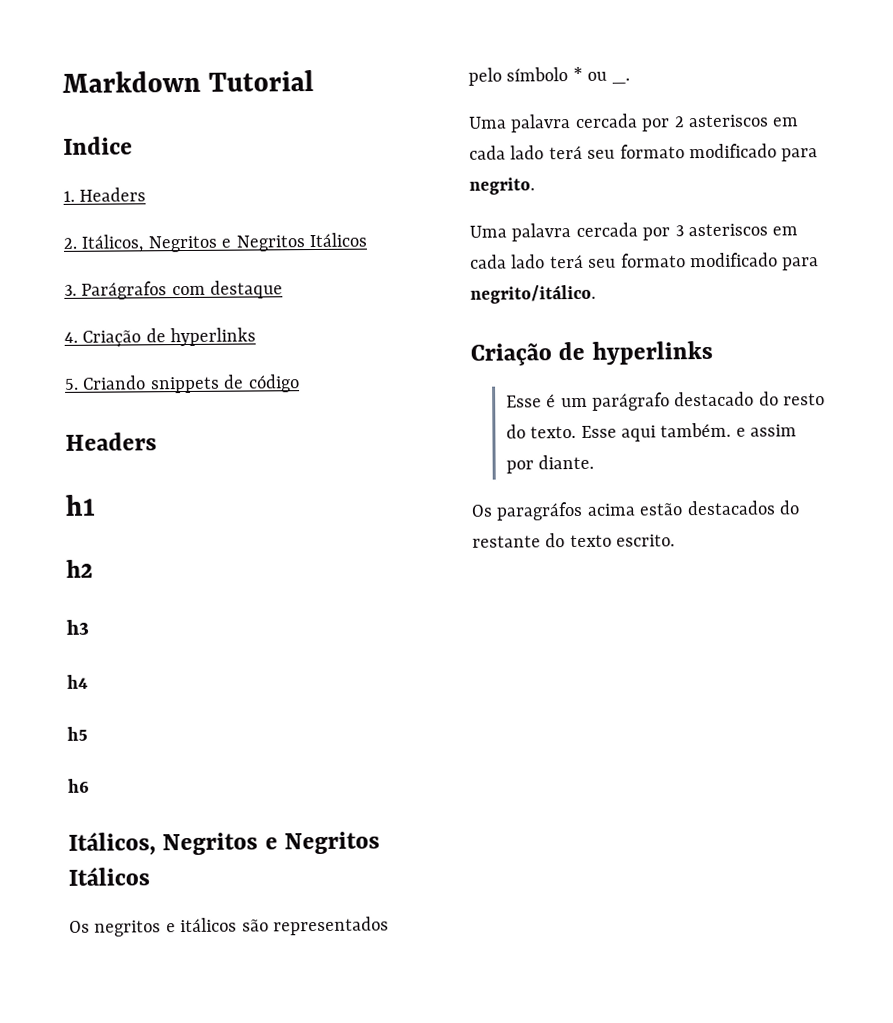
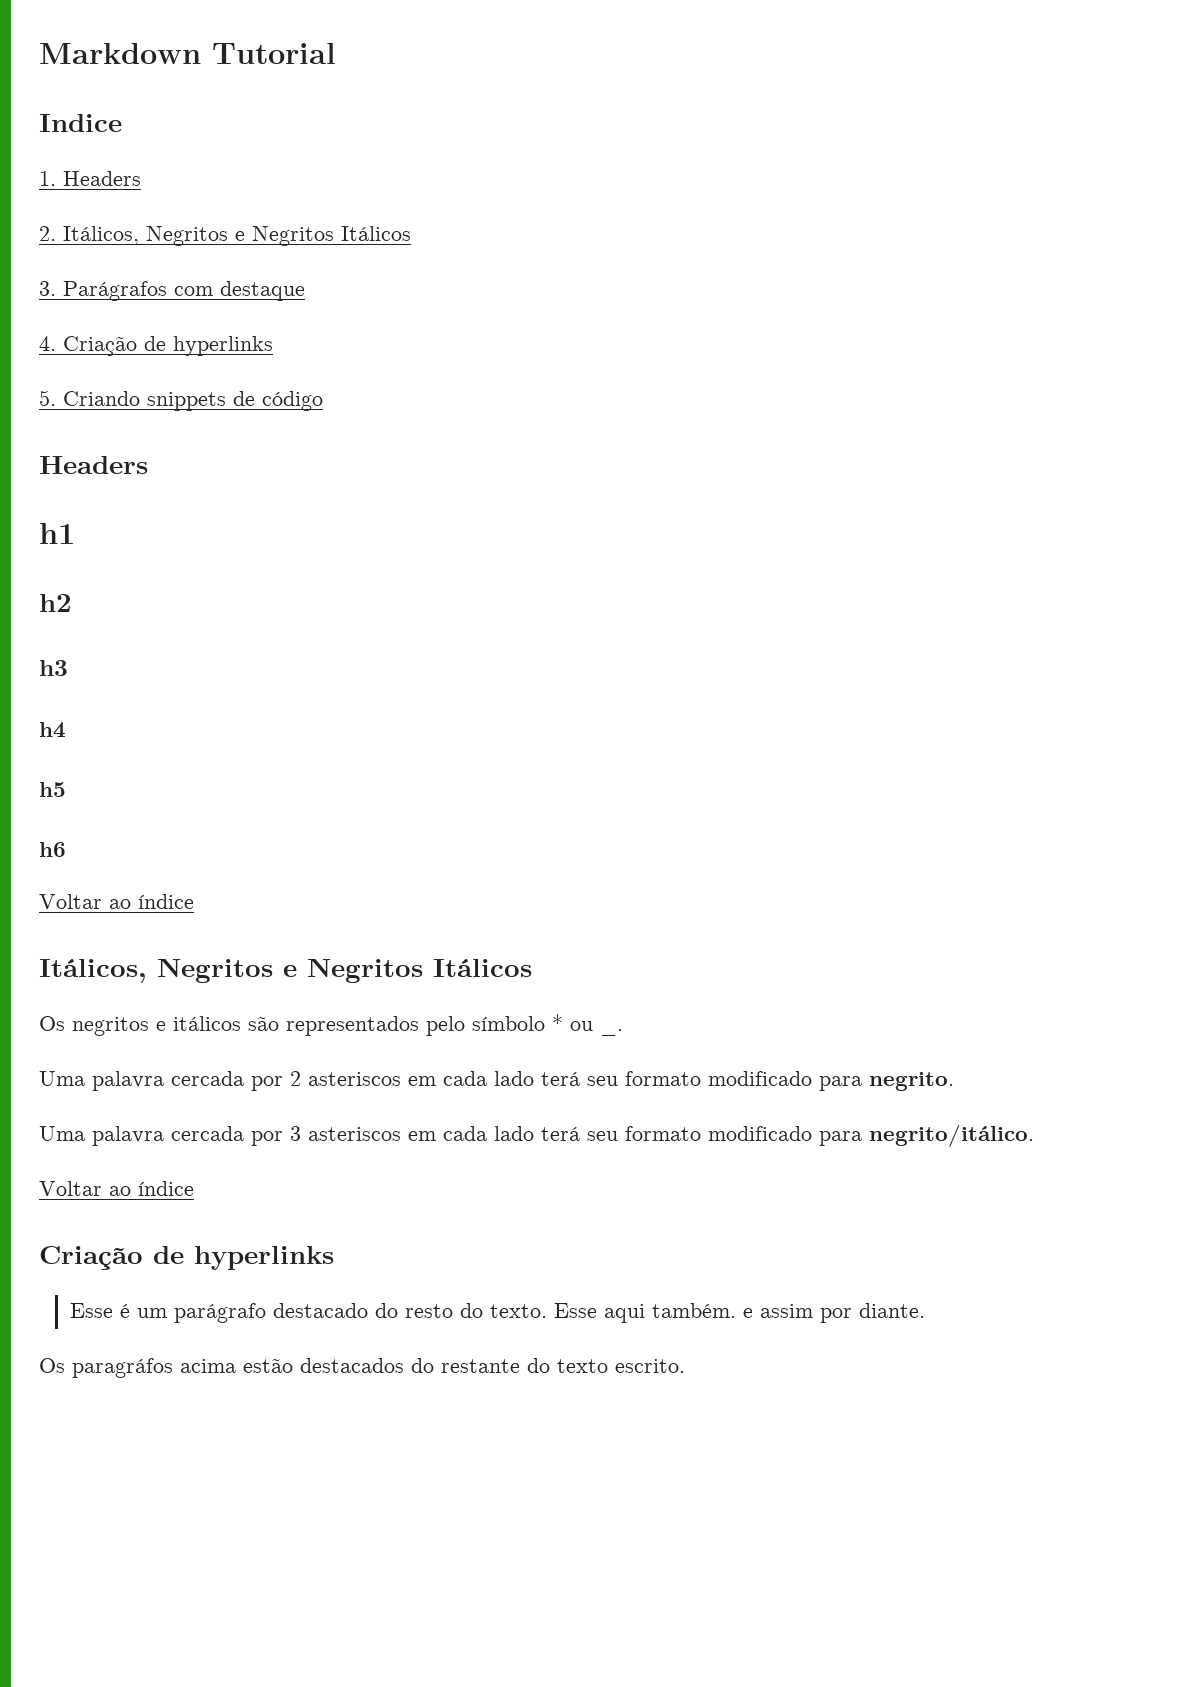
  h6
+ Voltar ao índice
  Uma palavra cercada por 3 asteriscos em cada lado terá seu formato modificado para negrito/itálico.
+ Voltar ao índice

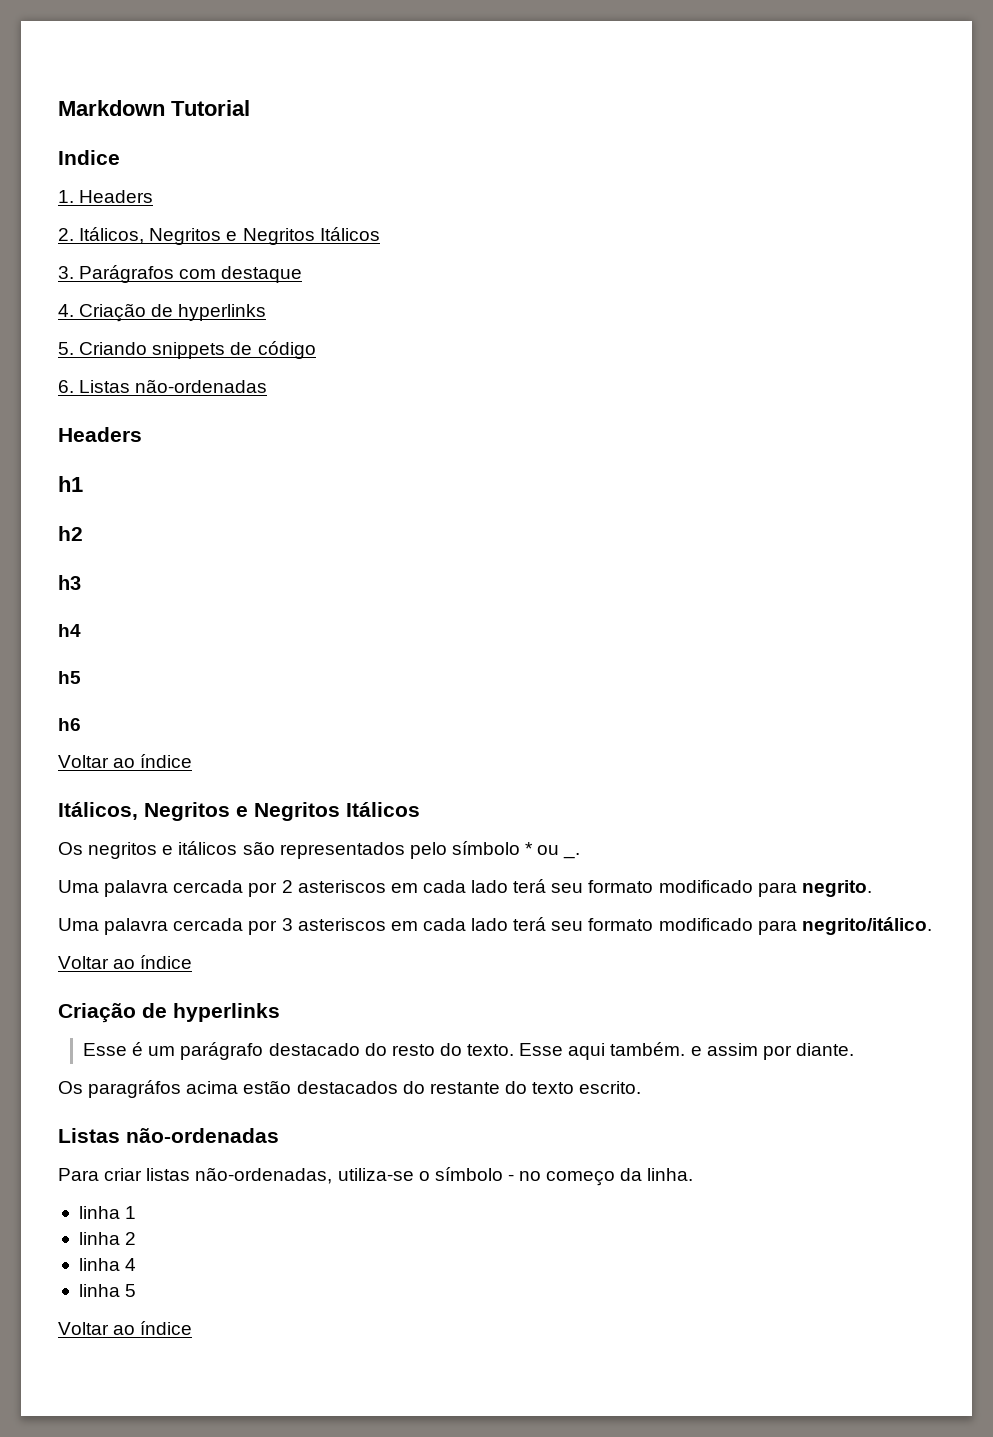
+ 6. Listas não-ordenadas
  Os paragráfos acima estão destacados do restante do texto escrito.
+ Listas não-ordenadas
+ Para criar listas não-ordenadas, utiliza-se o símbolo - no começo da linha.
+ linha 1
+ linha 2
+ linha 4
+ linha 5
+ Voltar ao índice

